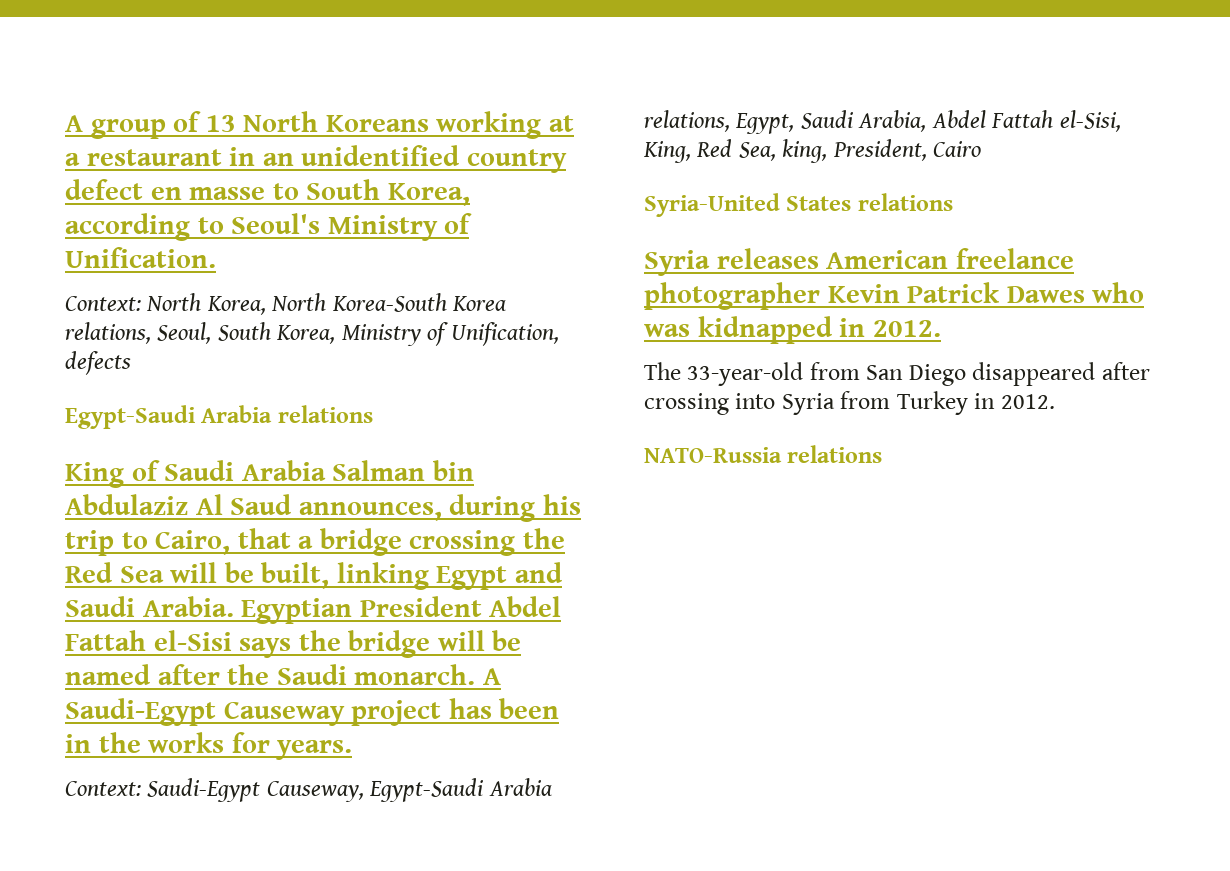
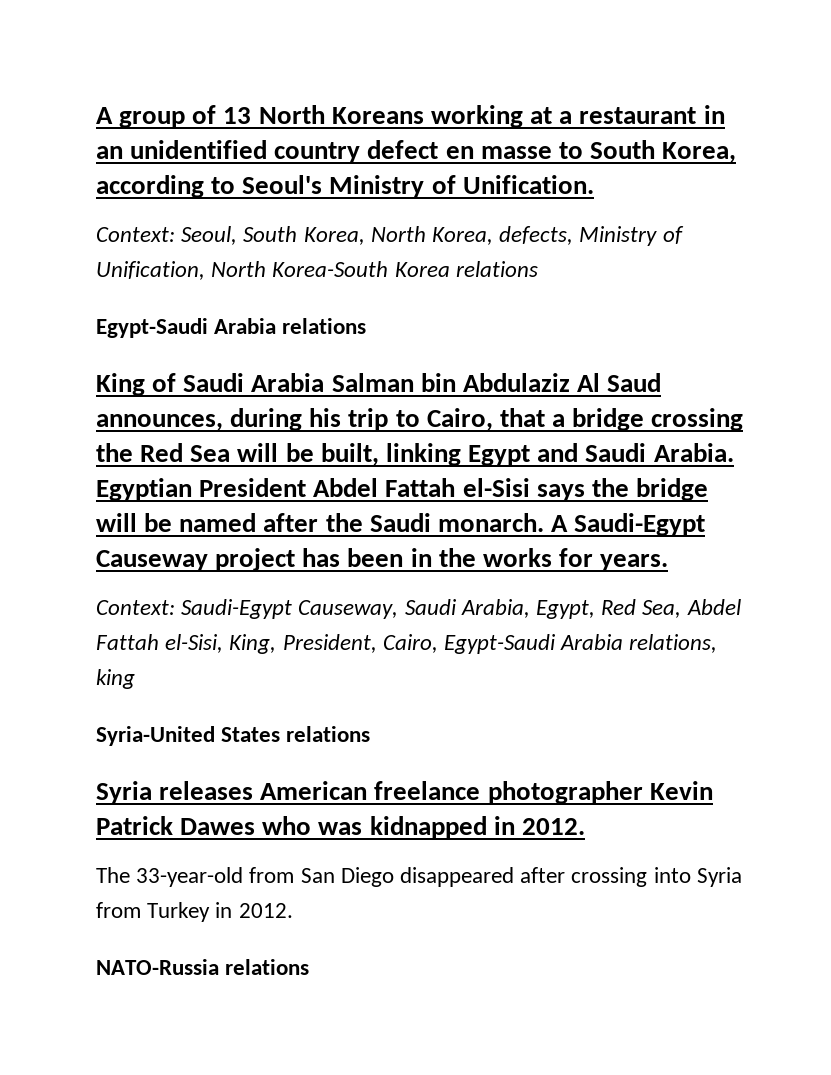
- Context: North Korea, North Korea-South Korea relations, Seoul, South Korea, Ministry of Unification, defects
+ Context: Seoul, South Korea, North Korea, defects, Ministry of Unification, North Korea-South Korea relations
- Context: Saudi-Egypt Causeway, Egypt-Saudi Arabia relations, Egypt, Saudi Arabia, Abdel Fattah el-Sisi, King, Red Sea, king, President, Cairo
+ Context: Saudi-Egypt Causeway, Saudi Arabia, Egypt, Red Sea, Abdel Fattah el-Sisi, King, President, Cairo, Egypt-Saudi Arabia relations, king

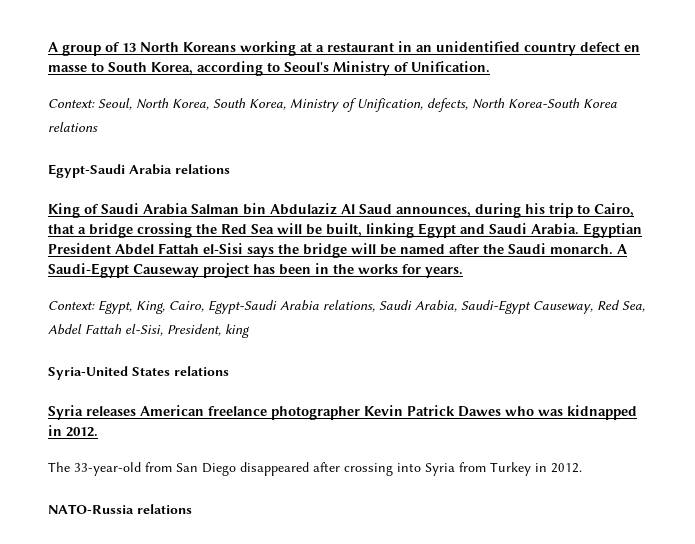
- Context: Seoul, South Korea, North Korea, defects, Ministry of Unification, North Korea-South Korea relations
+ Context: Seoul, North Korea, South Korea, Ministry of Unification, defects, North Korea-South Korea relations
- Context: Saudi-Egypt Causeway, Saudi Arabia, Egypt, Red Sea, Abdel Fattah el-Sisi, King, President, Cairo, Egypt-Saudi Arabia relations, king
+ Context: Egypt, King, Cairo, Egypt-Saudi Arabia relations, Saudi Arabia, Saudi-Egypt Causeway, Red Sea, Abdel Fattah el-Sisi, President, king

